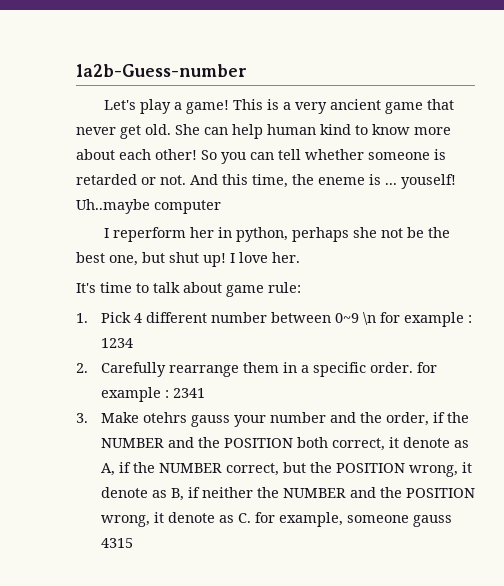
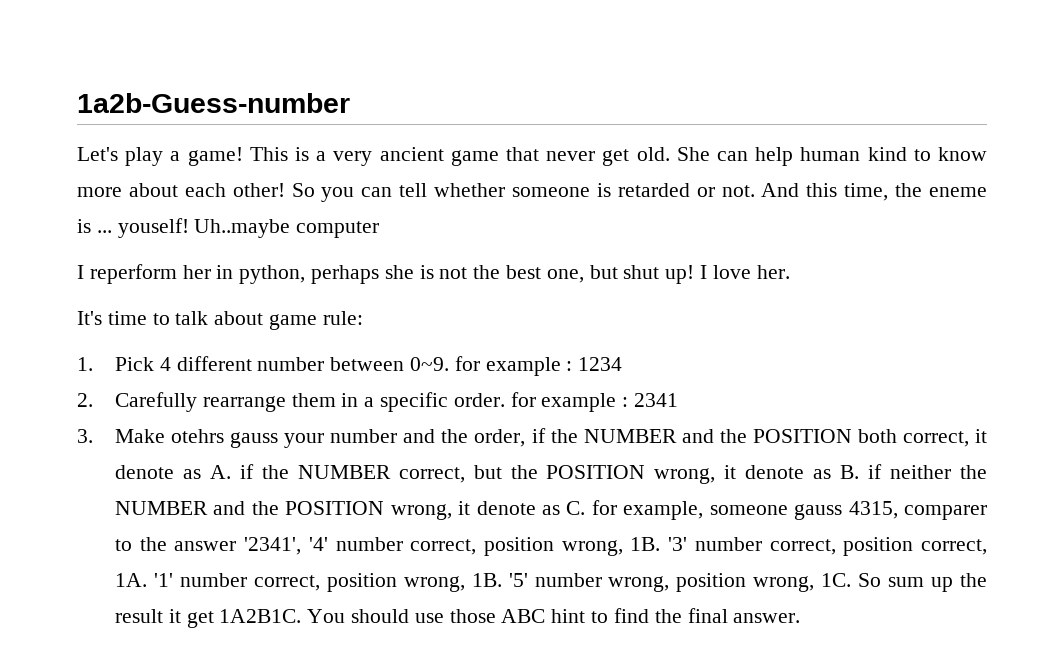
- I reperform her in python, perhaps she not be the best one, but shut up!
+ I reperform her in python, perhaps she is not the best one, but shut up!
- 1. Pick 4 different number between 0~9 \n for example : 1234
+ 1. Pick 4 different number between 0~9. for example : 1234
- 3. Make otehrs gauss your number and the order, if the NUMBER and the POSITION both correct, it denote as A, if the NUMBER correct, but the POSITION wrong, it denote as B, if neither the NUMBER and the POSITION wrong, it denote as C. for example, someone gauss 4315
+ 3. Make otehrs gauss your number and the order, if the NUMBER and the POSITION both correct, it denote as A. if the NUMBER correct, but the POSITION wrong, it denote as B. if neither the NUMBER and the POSITION wrong, it denote as C. for example, someone gauss 4315, comparer to the answer '2341', '4' number correct, position wrong, 1B. '3' number correct, position correct, 1A. '1' number correct, position wrong, 1B. '5' number wrong, position wrong, 1C. So sum up the result it get 1A2B1C. You should use those ABC hint to find the final answer.

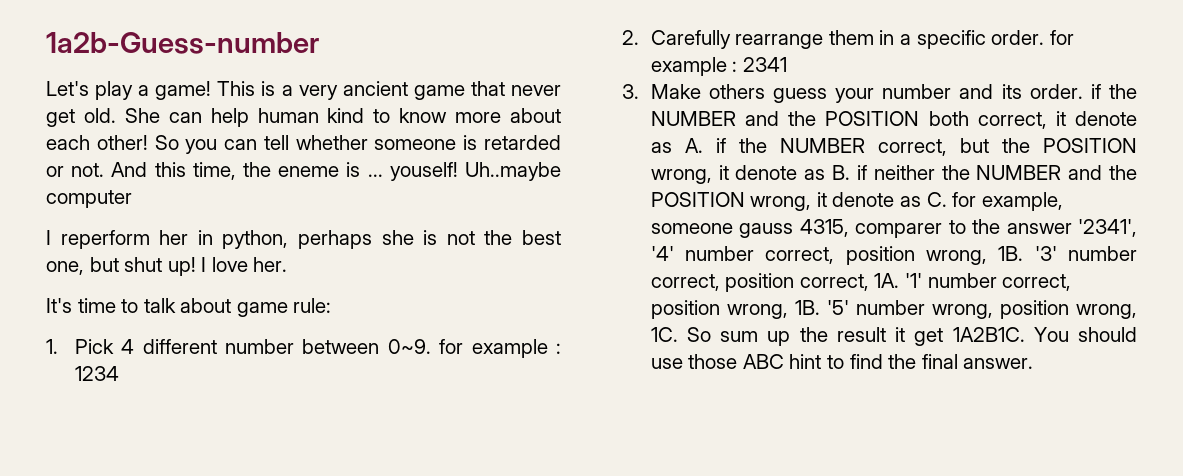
- 3. Make otehrs gauss your number and the order, if the NUMBER and the POSITION both correct, it denote as A. if the NUMBER correct, but the POSITION wrong, it denote as B. if neither the NUMBER and the POSITION wrong, it denote as C. for example, someone gauss 4315, comparer to the answer '2341', '4' number correct, position wrong, 1B.
+ 3. Make others guess your number and its order. if the NUMBER and the POSITION both correct, it denote as A. if the NUMBER correct, but the POSITION wrong, it denote as B. if neither the NUMBER and the POSITION wrong, it denote as C. for example, someone gauss 4315, comparer to the answer '2341', '4' number correct, position wrong, 1B.

